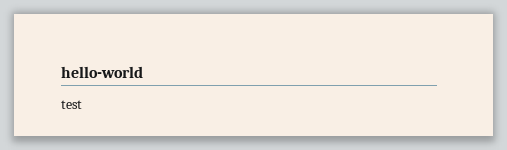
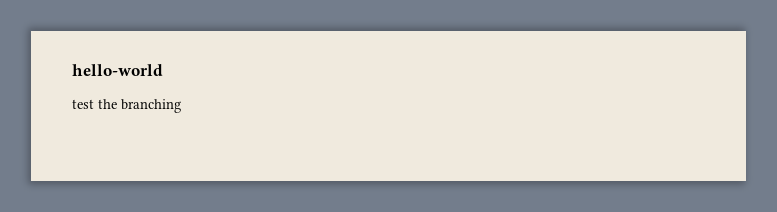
- test
+ test the branching

